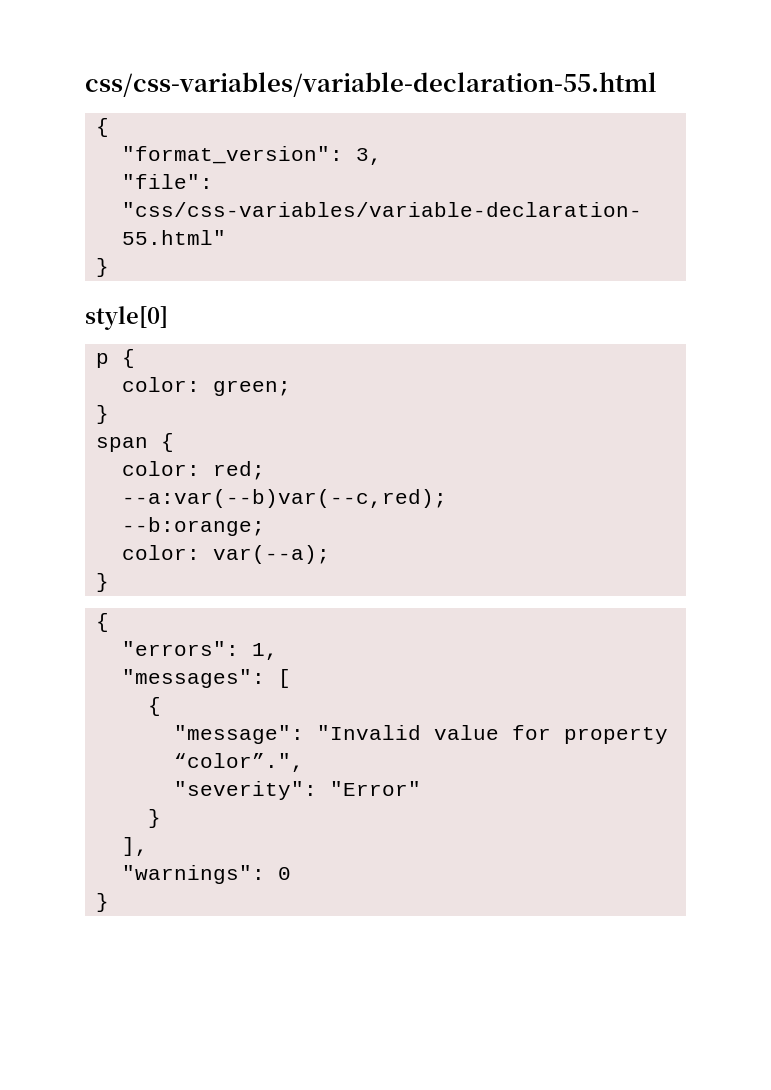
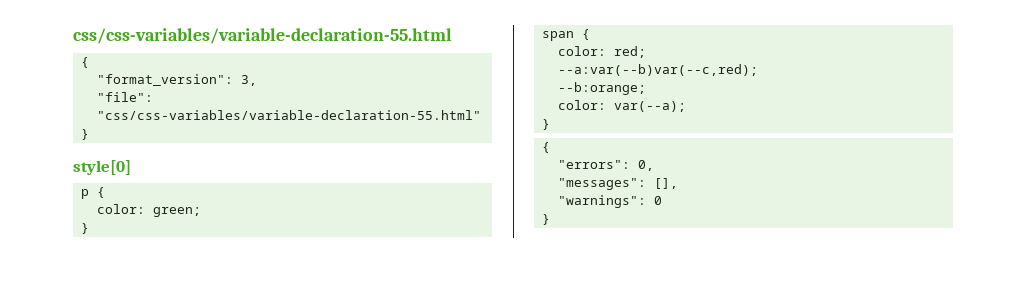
- "errors": 1,
+ "errors": 0,
- "messages": [
- {
- "message": "Invalid value for property “color”.",
- "severity": "Error"
- }
- ],
+ "messages": [],

